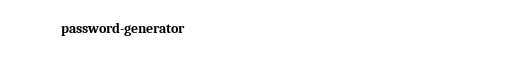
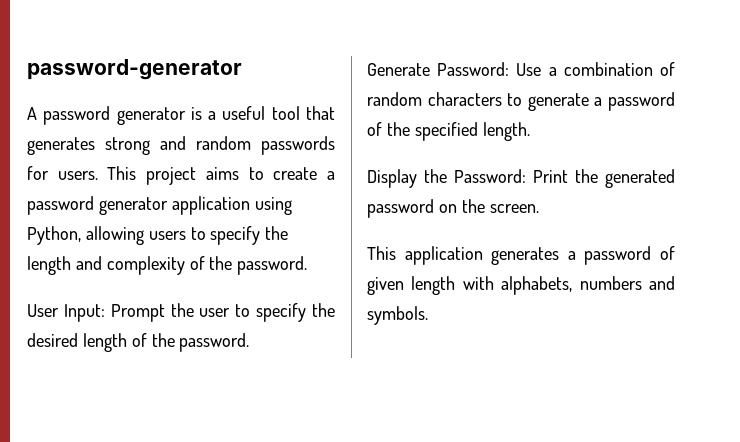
+ A password generator is a useful tool that generates strong and random passwords for users. This project aims to create a password generator application using Python, allowing users to specify the length and complexity of the password.
+ User Input: Prompt the user to specify the desired length of the password.
+ Generate Password: Use a combination of random characters to generate a password of the specified length.
+ Display the Password: Print the generated password on the screen.
+ This application generates a password of given length with alphabets, numbers and symbols.

